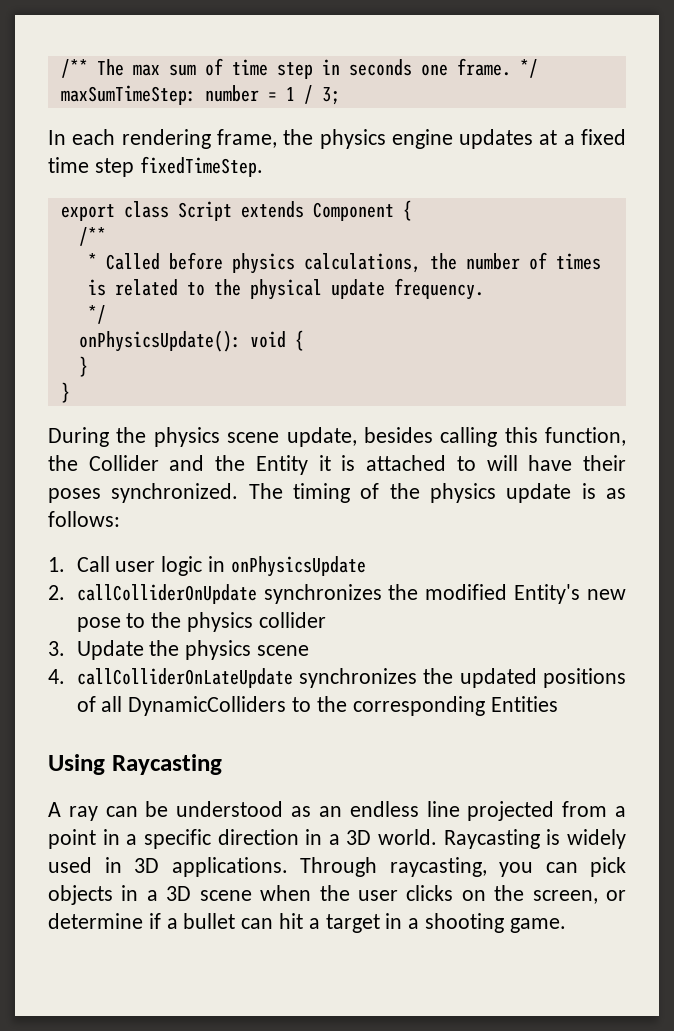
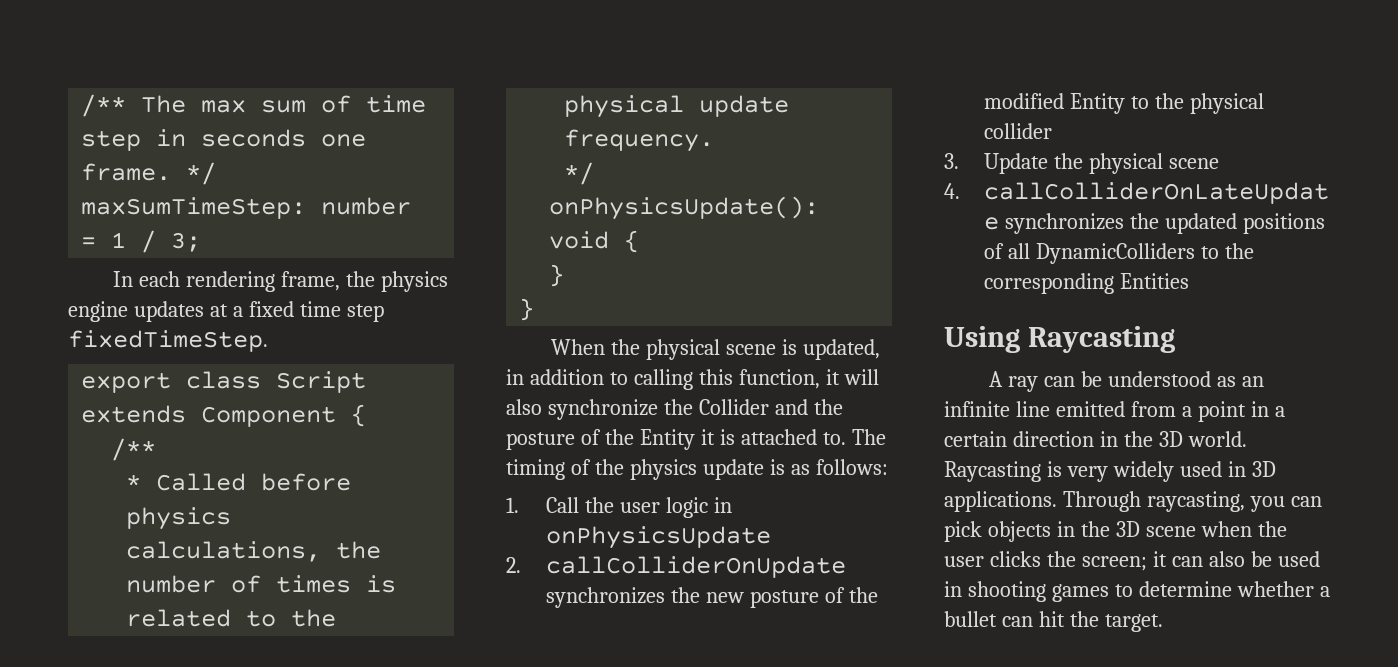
- During the physics scene update, besides calling this function, the Collider and the Entity it is attached to will have their poses synchronized.
+ When the physical scene is updated, in addition to calling this function, it will also synchronize the Collider and the posture of the Entity it is attached to.
- 1. Call user logic in onPhysicsUpdate
+ 1. Call the user logic in onPhysicsUpdate
- 2. callColliderOnUpdate synchronizes the modified Entity's new pose to the physics collider
+ 2. callColliderOnUpdate synchronizes the new posture of the modified Entity to the physical collider
- 3. Update the physics scene
+ 3. Update the physical scene
- A ray can be understood as an endless line projected from a point in a specific direction in a 3D world.
+ A ray can be understood as an infinite line emitted from a point in a certain direction in the 3D world.
- Raycasting is widely used in 3D applications.
+ Raycasting is very widely used in 3D applications.
- Through raycasting, you can pick objects in a 3D scene when the user clicks on the screen, or determine if a bullet can hit a target in a shooting game.
+ Through raycasting, you can pick objects in the 3D scene when the user clicks the screen; it can also be used in shooting games to determine whether a bullet can hit the target.

